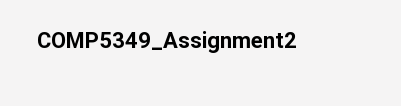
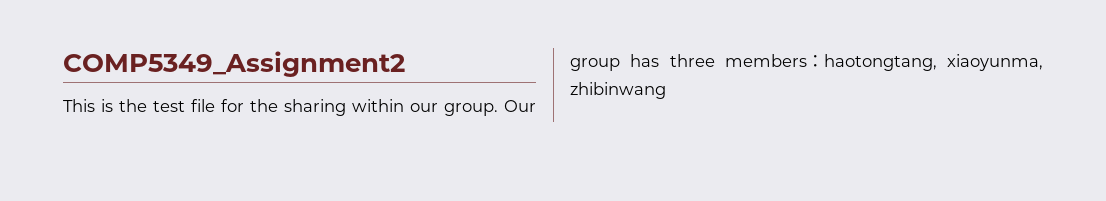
+ This is the test file for the sharing within our group. Our group has three members：haotongtang, xiaoyunma, zhibinwang

